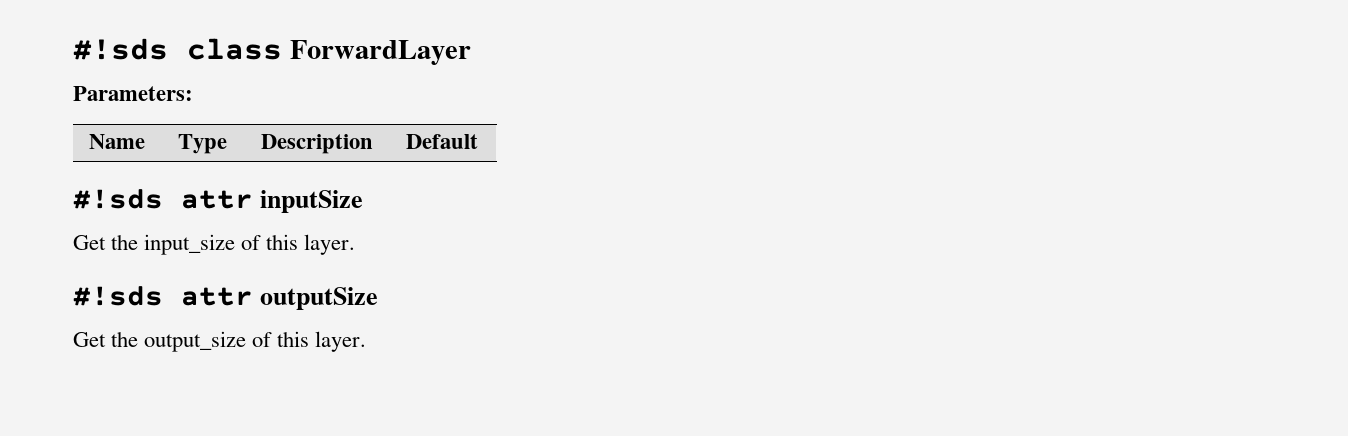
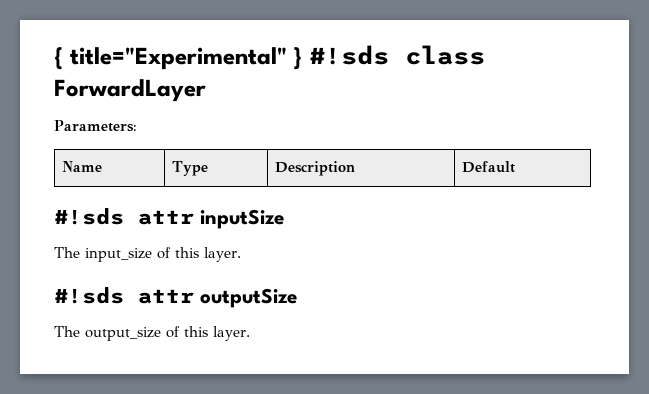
- #!sds class ForwardLayer
+ { title="Experimental" } #!sds class ForwardLayer
- Get the input_size of this layer.
+ The input_size of this layer.
- Get the output_size of this layer.
+ The output_size of this layer.

